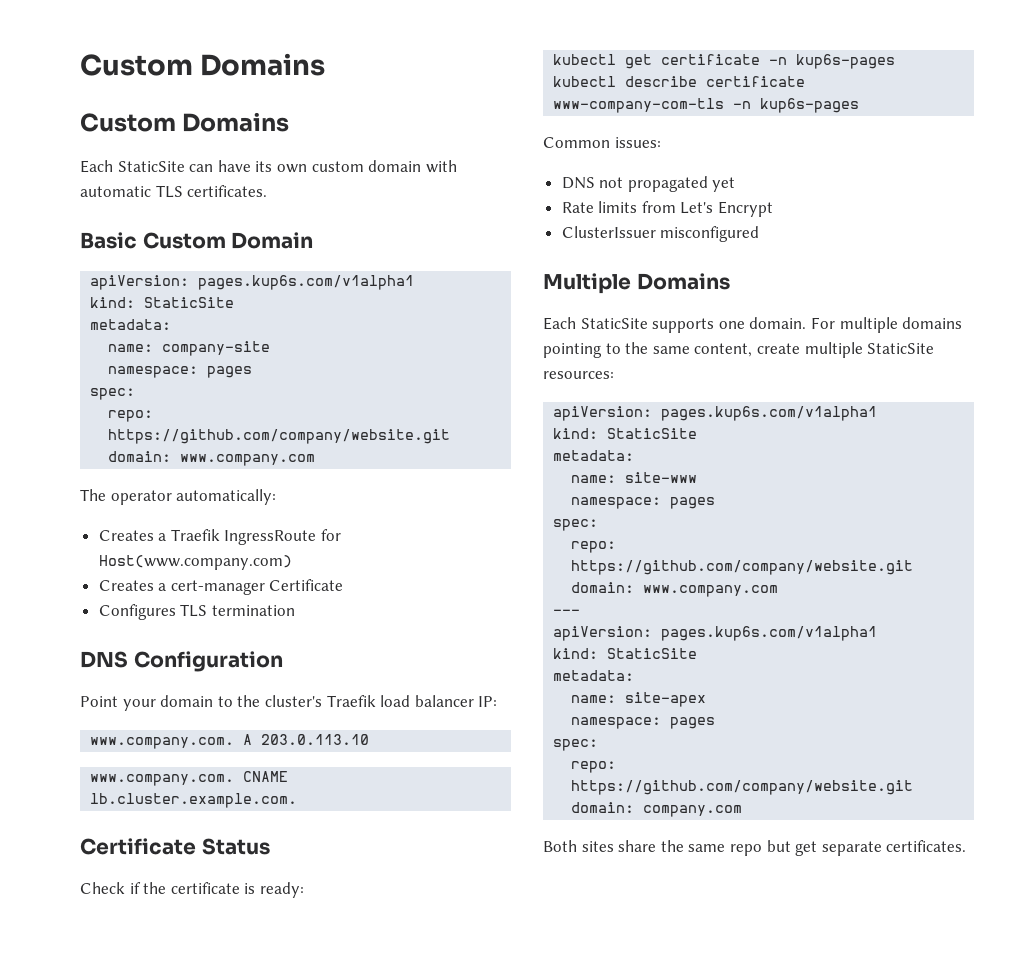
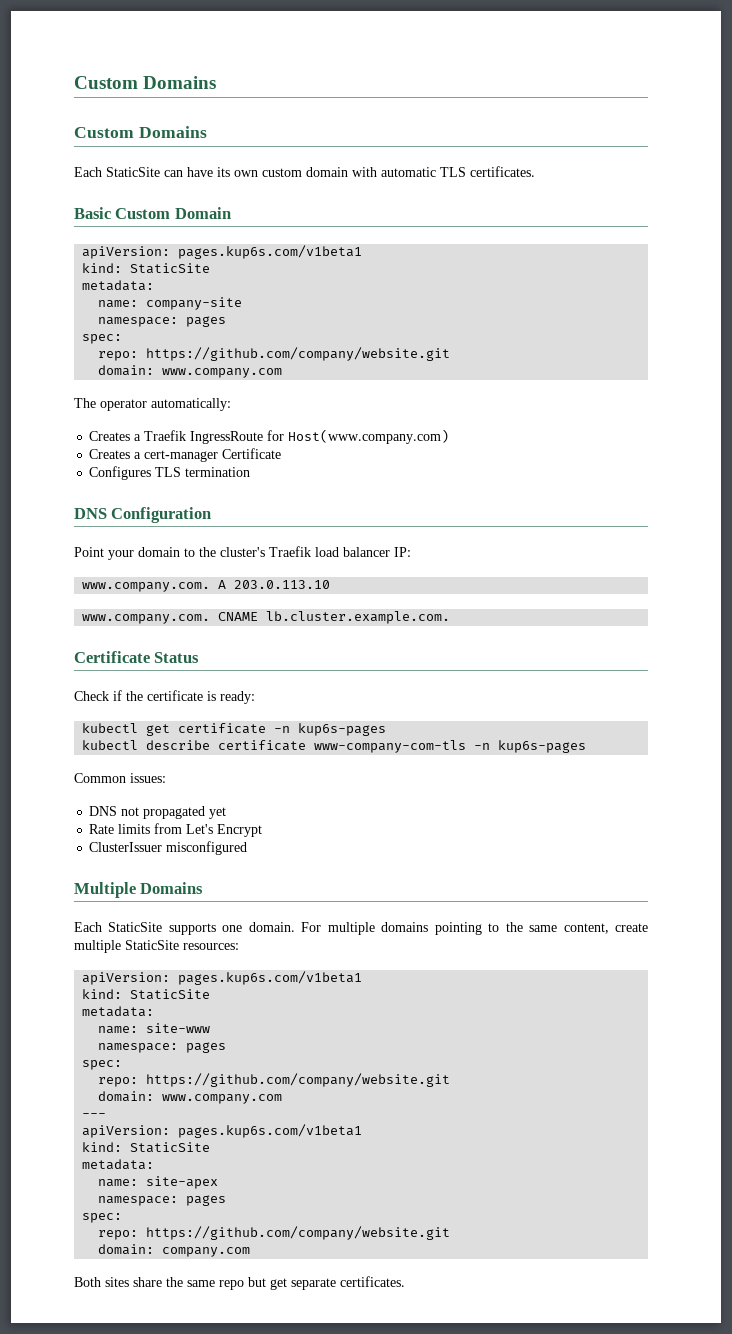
  Basic Custom Domain
- apiVersion: pages.kup6s.com/v1alpha1
+ apiVersion: pages.kup6s.com/v1beta1
  For multiple domains pointing to the same content, create multiple StaticSite resources:
- apiVersion: pages.kup6s.com/v1alpha1
+ apiVersion: pages.kup6s.com/v1beta1
  ---
- apiVersion: pages.kup6s.com/v1alpha1
+ apiVersion: pages.kup6s.com/v1beta1

